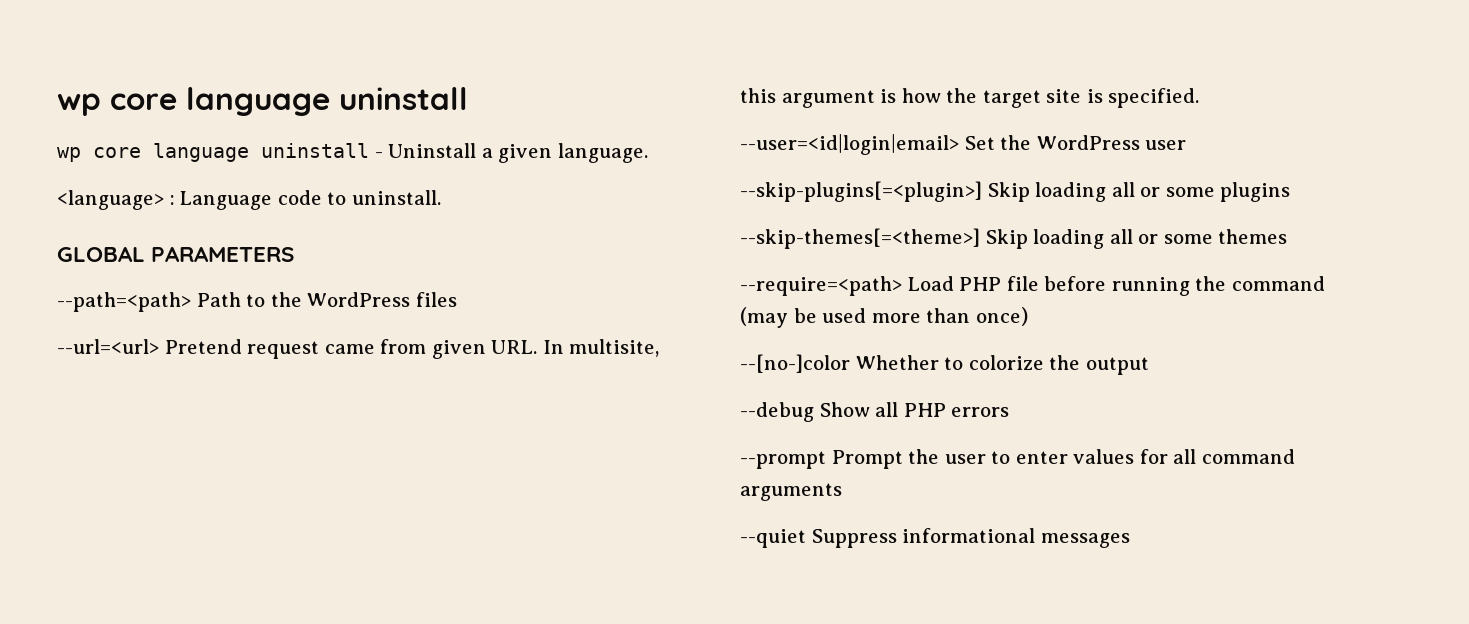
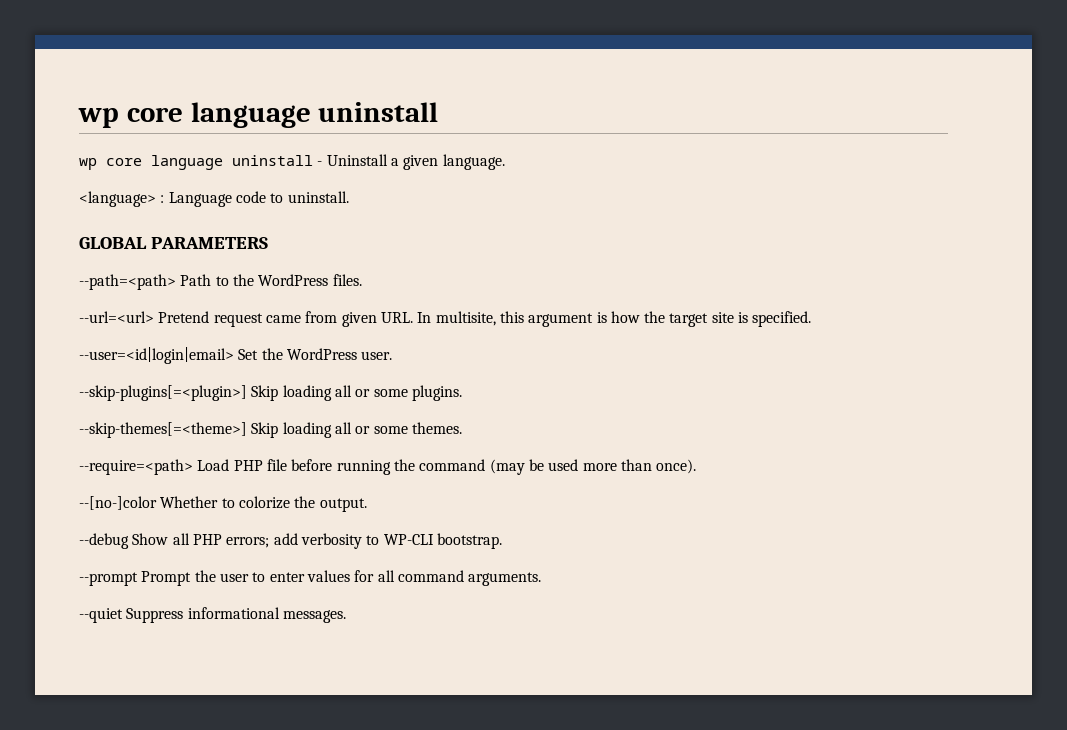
- --path=<path> Path to the WordPress files
+ --path=<path> Path to the WordPress files.
- --user=<id|login|email> Set the WordPress user
+ --user=<id|login|email> Set the WordPress user.
- --skip-plugins[=<plugin>] Skip loading all or some plugins
+ --skip-plugins[=<plugin>] Skip loading all or some plugins.
- --skip-themes[=<theme>] Skip loading all or some themes
+ --skip-themes[=<theme>] Skip loading all or some themes.
- --require=<path> Load PHP file before running the command (may be used more than once)
+ --require=<path> Load PHP file before running the command (may be used more than once).
- --[no-]color Whether to colorize the output
+ --[no-]color Whether to colorize the output.
- --debug Show all PHP errors
+ --debug Show all PHP errors; add verbosity to WP-CLI bootstrap.
- --prompt Prompt the user to enter values for all command arguments
+ --prompt Prompt the user to enter values for all command arguments.
- --quiet Suppress informational messages
+ --quiet Suppress informational messages.

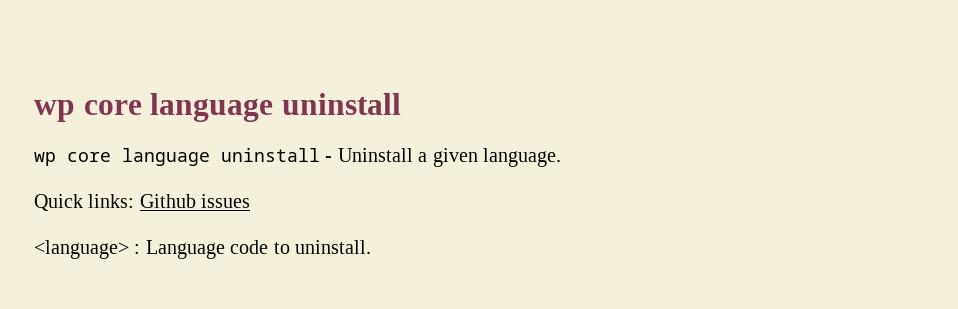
+ Quick links: Github issues
- GLOBAL PARAMETERS
- --path=<path> Path to the WordPress files.
- --url=<url> Pretend request came from given URL. In multisite, this argument is how the target site is specified.
- --user=<id|login|email> Set the WordPress user.
- --skip-plugins[=<plugin>] Skip loading all or some plugins.
- --skip-themes[=<theme>] Skip loading all or some themes.
- --require=<path> Load PHP file before running the command (may be used more than once).
- --[no-]color Whether to colorize the output.
- --debug Show all PHP errors; add verbosity to WP-CLI bootstrap.
- --prompt Prompt the user to enter values for all command arguments.
- --quiet Suppress informational messages.

